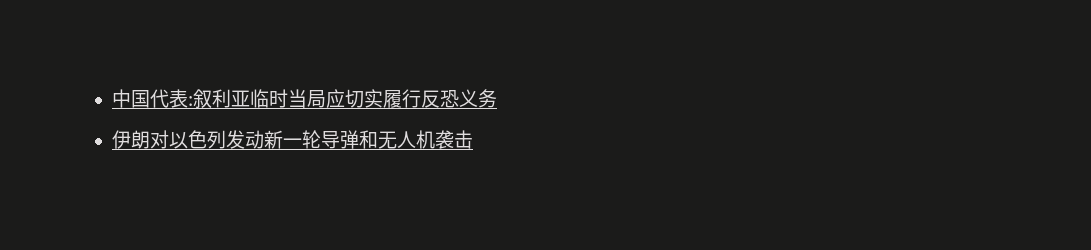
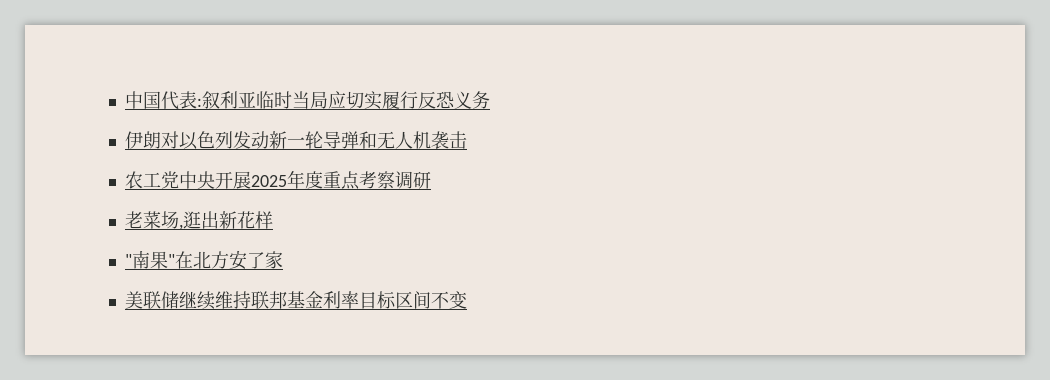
+ 农工党中央开展2025年度重点考察调研
+ 老菜场,逛出新花样
+ "南果"在北方安了家
+ 美联储继续维持联邦基金利率目标区间不变

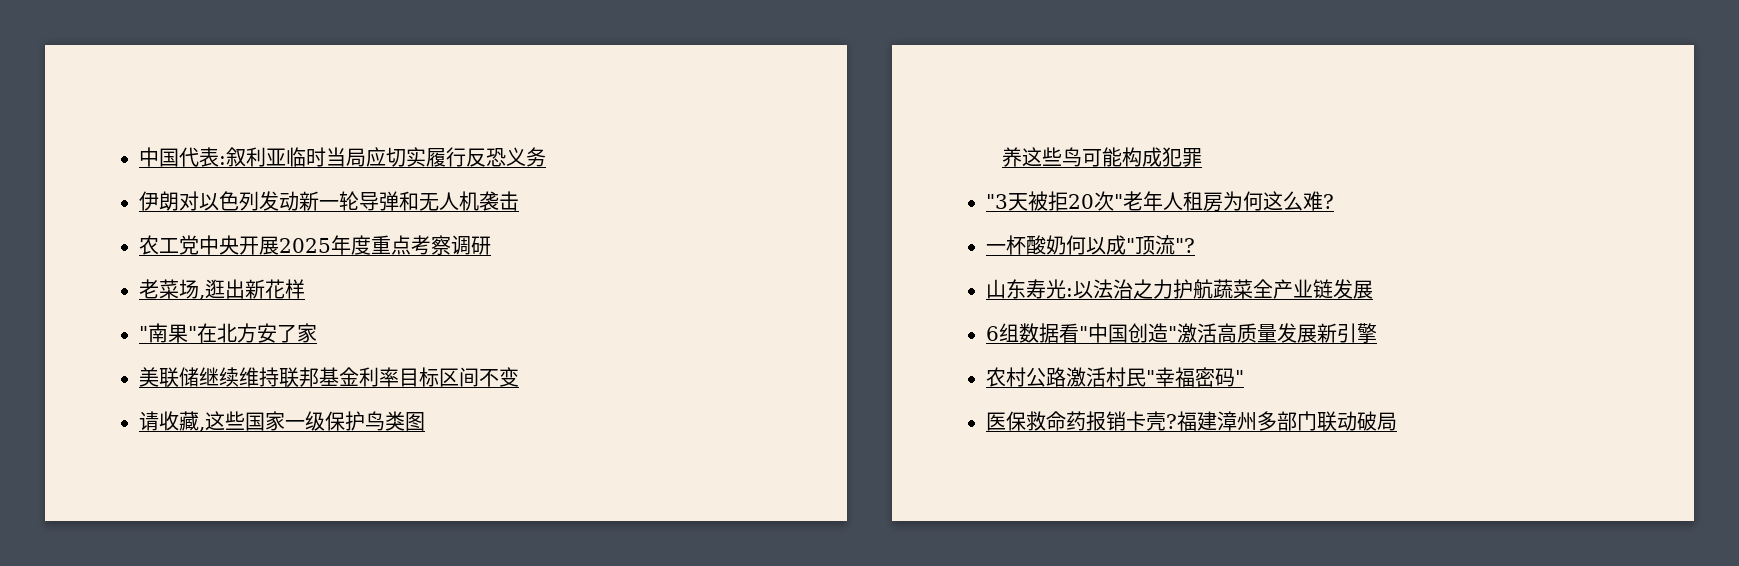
+ 请收藏,这些国家一级保护鸟类图
+ 养这些鸟可能构成犯罪
+ "3天被拒20次"老年人租房为何这么难?
+ 一杯酸奶何以成"顶流"?
+ 山东寿光:以法治之力护航蔬菜全产业链发展
+ 6组数据看"中国创造"激活高质量发展新引擎
+ 农村公路激活村民"幸福密码"
+ 医保救命药报销卡壳?福建漳州多部门联动破局

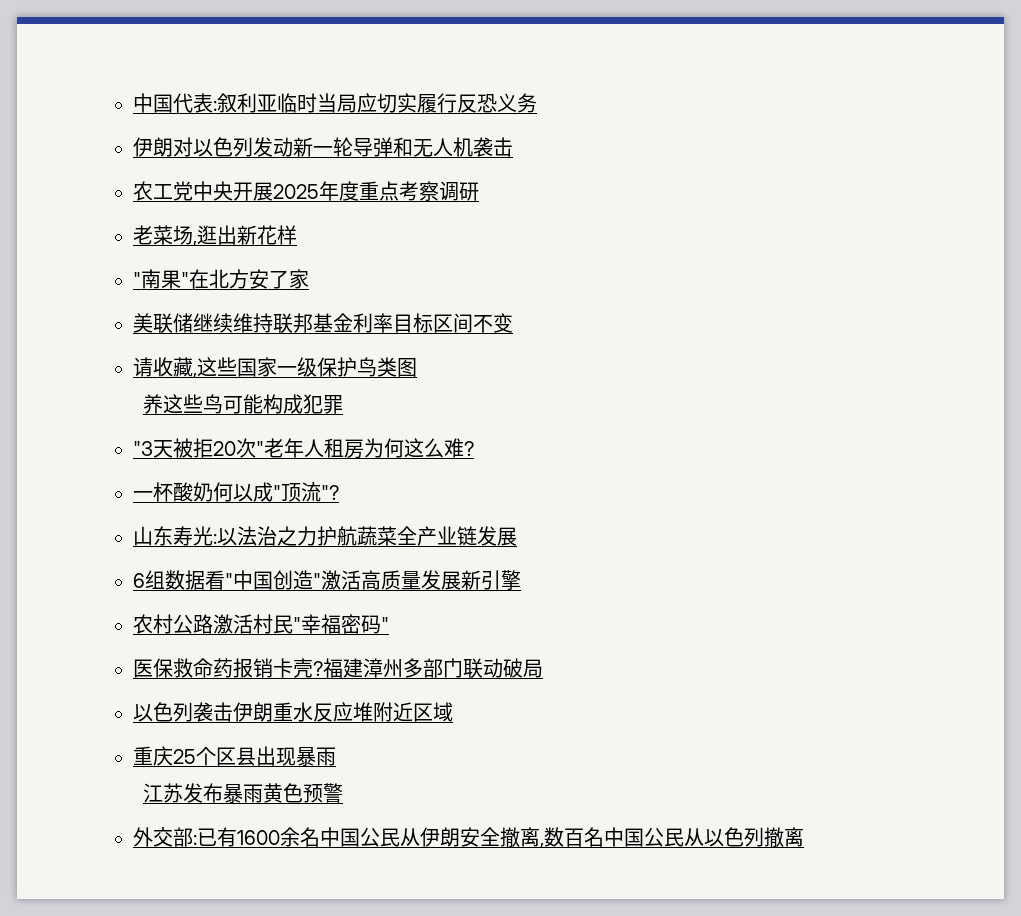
+ 以色列袭击伊朗重水反应堆附近区域
+ 重庆25个区县出现暴雨
+ 江苏发布暴雨黄色预警
+ 外交部:已有1600余名中国公民从伊朗安全撤离,数百名中国公民从以色列撤离

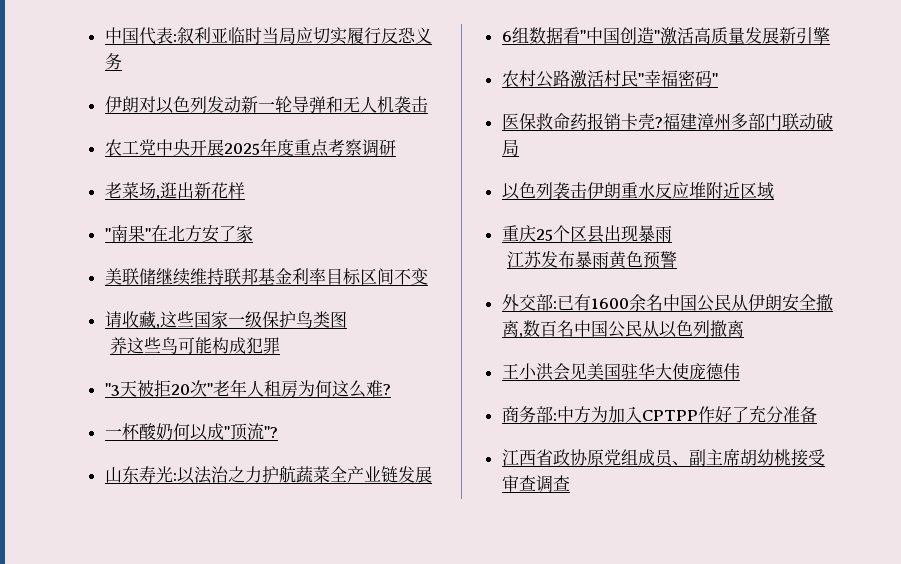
+ 王小洪会见美国驻华大使庞德伟
+ 商务部:中方为加入CPTPP作好了充分准备
+ 江西省政协原党组成员、副主席胡幼桃接受审查调查

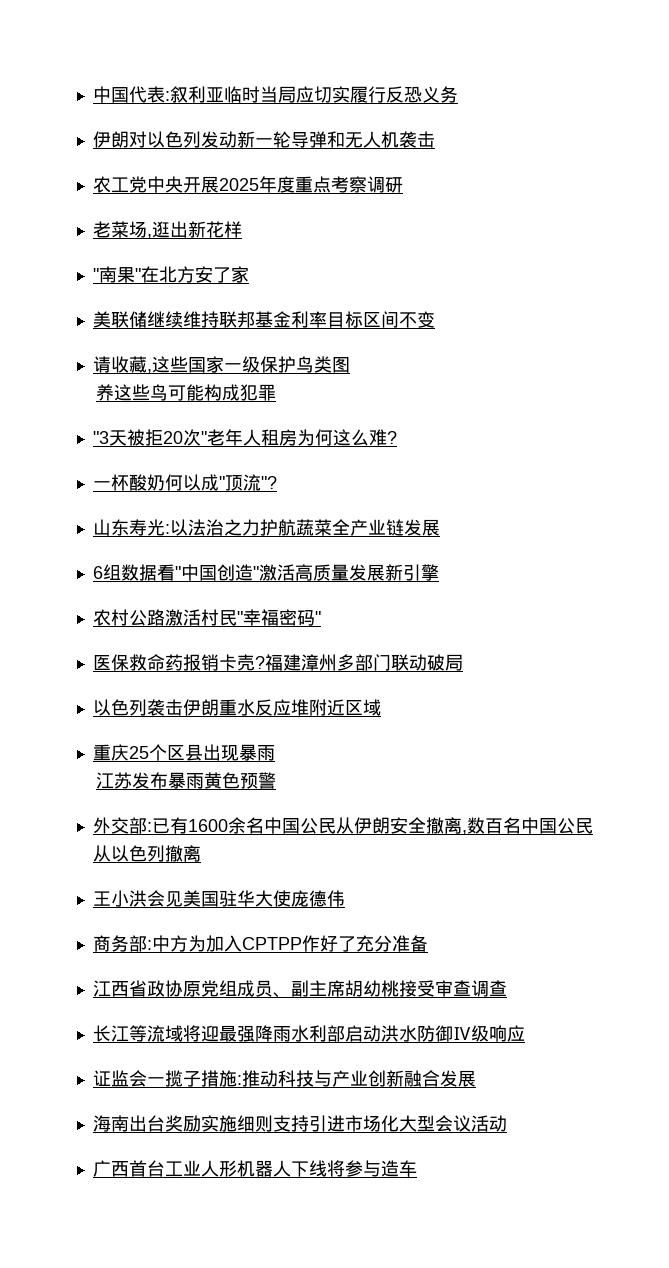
+ 长江等流域将迎最强降雨水利部启动洪水防御Ⅳ级响应
+ 证监会一揽子措施:推动科技与产业创新融合发展
+ 海南出台奖励实施细则支持引进市场化大型会议活动
+ 广西首台工业人形机器人下线将参与造车

